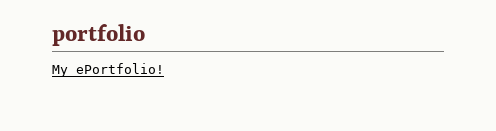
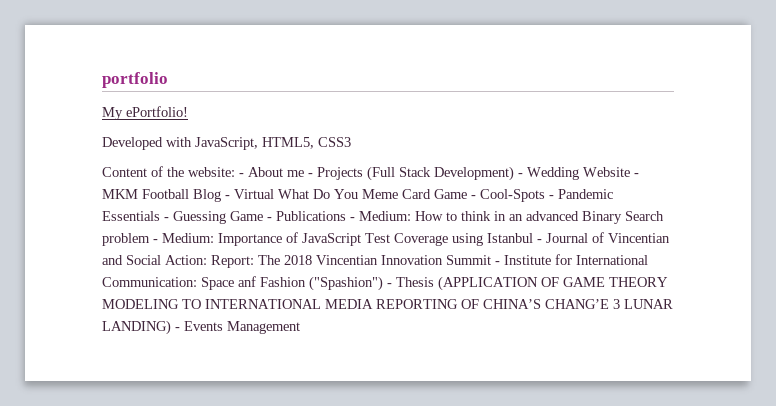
+ Developed with JavaScript, HTML5, CSS3
+ Content of the website: - About me - Projects (Full Stack Development) - Wedding Website - MKM Football Blog - Virtual What Do You Meme Card Game - Cool-Spots - Pandemic Essentials - Guessing Game - Publications - Medium: How to think in an advanced Binary Search problem - Medium: Importance of JavaScript Test Coverage using Istanbul - Journal of Vincentian and Social Action: Report: The 2018 Vincentian Innovation Summit - Institute for International Communication: Space anf Fashion ("Spashion") - Thesis (APPLICATION OF GAME THEORY MODELING TO INTERNATIONAL MEDIA REPORTING OF CHINA’S CHANG’E 3 LUNAR LANDING) - Events Management

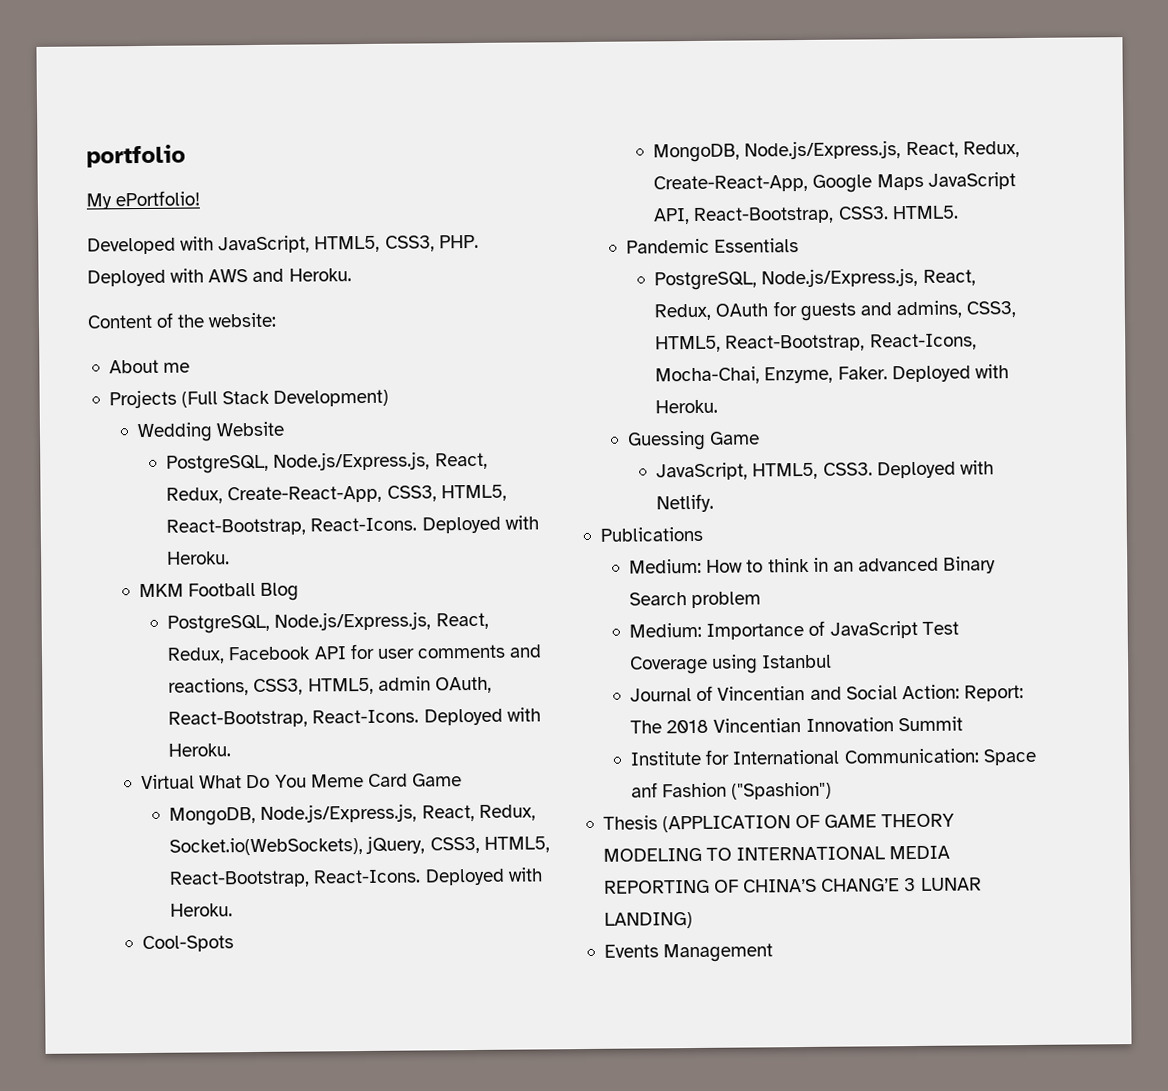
- Developed with JavaScript, HTML5, CSS3
+ Developed with JavaScript, HTML5, CSS3, PHP. Deployed with AWS and Heroku.
- Content of the website: - About me - Projects (Full Stack Development) - Wedding Website - MKM Football Blog - Virtual What Do You Meme Card Game - Cool-Spots - Pandemic Essentials - Guessing Game - Publications - Medium:
+ Content of the website:
+ About me
+ Projects (Full Stack Development)
+ Wedding Website
+ PostgreSQL, Node.js/Express.js, React, Redux, Create-React-App, CSS3, HTML5, React-Bootstrap, React-Icons. Deployed with Heroku.
+ MKM Football Blog
+ PostgreSQL, Node.js/Express.js, React, Redux, Facebook API for user comments and reactions, CSS3, HTML5, admin OAuth, React-Bootstrap, React-Icons. Deployed with Heroku.
+ Virtual What Do You Meme Card Game
+ MongoDB, Node.js/Express.js, React, Redux, Socket.io(WebSockets), jQuery, CSS3, HTML5, React-Bootstrap, React-Icons. Deployed with Heroku.
+ Cool-Spots
+ MongoDB, Node.js/Express.js, React, Redux, Create-React-App, Google Maps JavaScript API, React-Bootstrap, CSS3. HTML5.
+ Pandemic Essentials
+ PostgreSQL, Node.js/Express.js, React, Redux, OAuth for guests and admins, CSS3, HTML5, React-Bootstrap, React-Icons, Mocha-Chai, Enzyme, Faker. Deployed with Heroku.
+ Guessing Game
+ JavaScript, HTML5, CSS3. Deployed with Netlify.
+ Publications
+ Medium:
- How to think in an advanced Binary Search problem - Medium:
+ How to think in an advanced Binary Search problem
+ Medium:
- Importance of JavaScript Test Coverage using Istanbul - Journal of Vincentian and Social Action:
+ Importance of JavaScript Test Coverage using Istanbul
+ Journal of Vincentian and Social Action:
- The 2018 Vincentian Innovation Summit - Institute for International Communication:
+ The 2018 Vincentian Innovation Summit
+ Institute for International Communication:
- Space anf Fashion ("Spashion") - Thesis (APPLICATION OF GAME THEORY MODELING TO INTERNATIONAL MEDIA REPORTING OF CHINA’S CHANG’E 3 LUNAR LANDING) - Events Management
+ Space anf Fashion ("Spashion")
+ Thesis (APPLICATION OF GAME THEORY MODELING TO INTERNATIONAL MEDIA REPORTING OF CHINA’S CHANG’E 3 LUNAR LANDING)
+ Events Management

